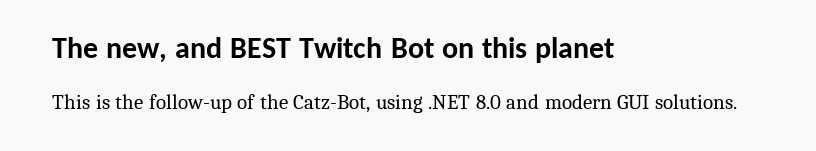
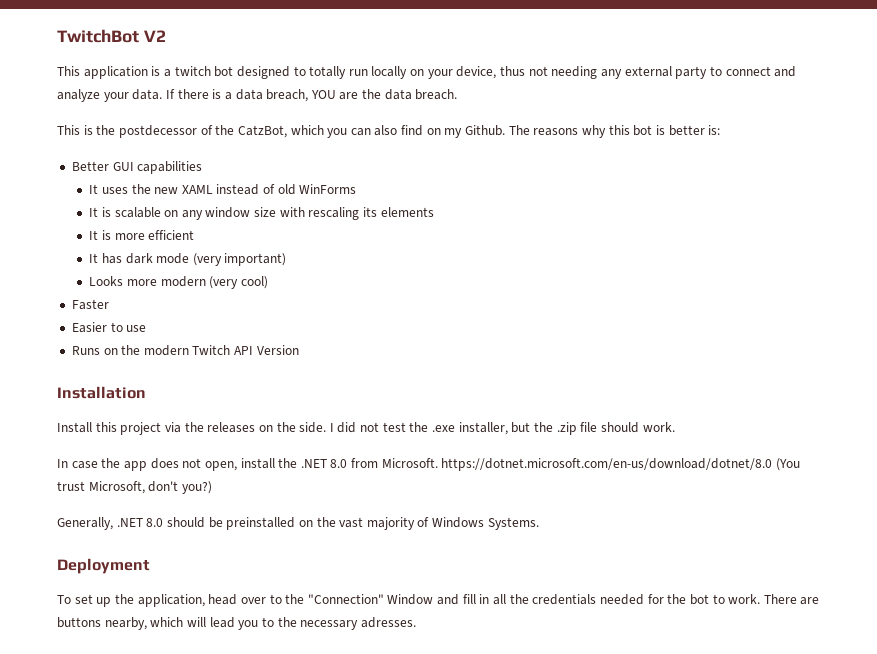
- The new, and BEST Twitch Bot on this planet
+ TwitchBot V2
+ This application is a twitch bot designed to totally run locally on your device, thus not needing any external party to connect and analyze your data. If there is a data breach, YOU are the data breach.
- This is the follow-up of the Catz-Bot, using .NET 8.0 and modern GUI solutions.
+ This is the postdecessor of the CatzBot, which you can also find on my Github. The reasons why this bot is better is:
+ Better GUI capabilities
+ It uses the new XAML instead of old WinForms
+ It is scalable on any window size with rescaling its elements
+ It is more efficient
+ It has dark mode (very important)
+ Looks more modern (very cool)
+ Faster
+ Easier to use
+ Runs on the modern Twitch API Version
+ Installation
+ Install this project via the releases on the side. I did not test the .exe installer, but the .zip file should work.
+ In case the app does not open, install the .NET 8.0 from Microsoft. https://dotnet.microsoft.com/en-us/download/dotnet/8.0 (You trust Microsoft, don't you?)
+ Generally, .NET 8.0 should be preinstalled on the vast majority of Windows Systems.
+ Deployment
+ To set up the application, head over to the "Connection" Window and fill in all the credentials needed for the bot to work. There are buttons nearby, which will lead you to the necessary adresses.

